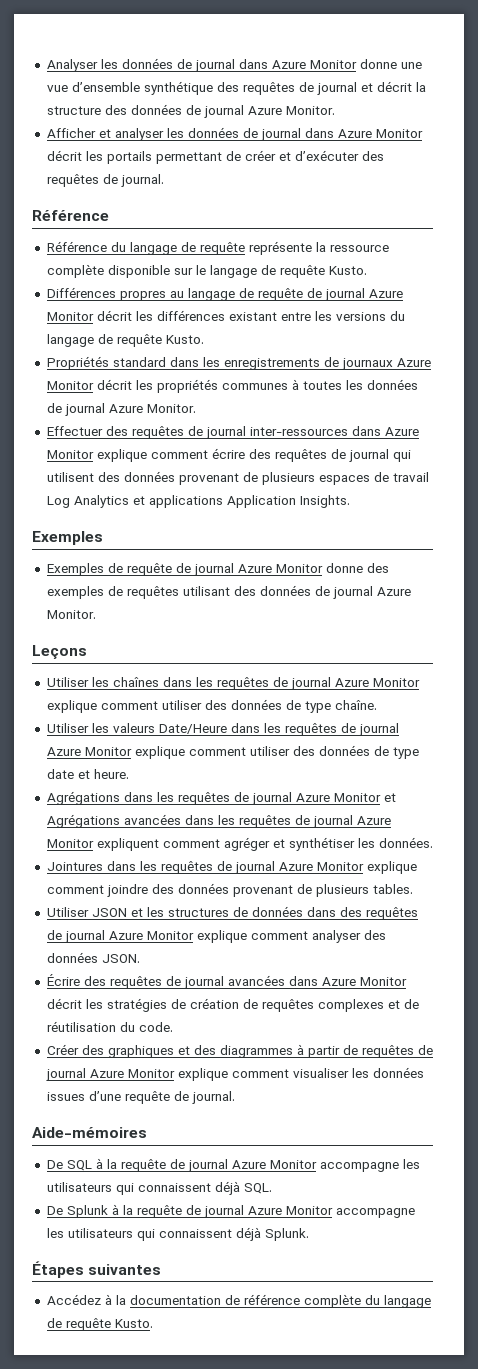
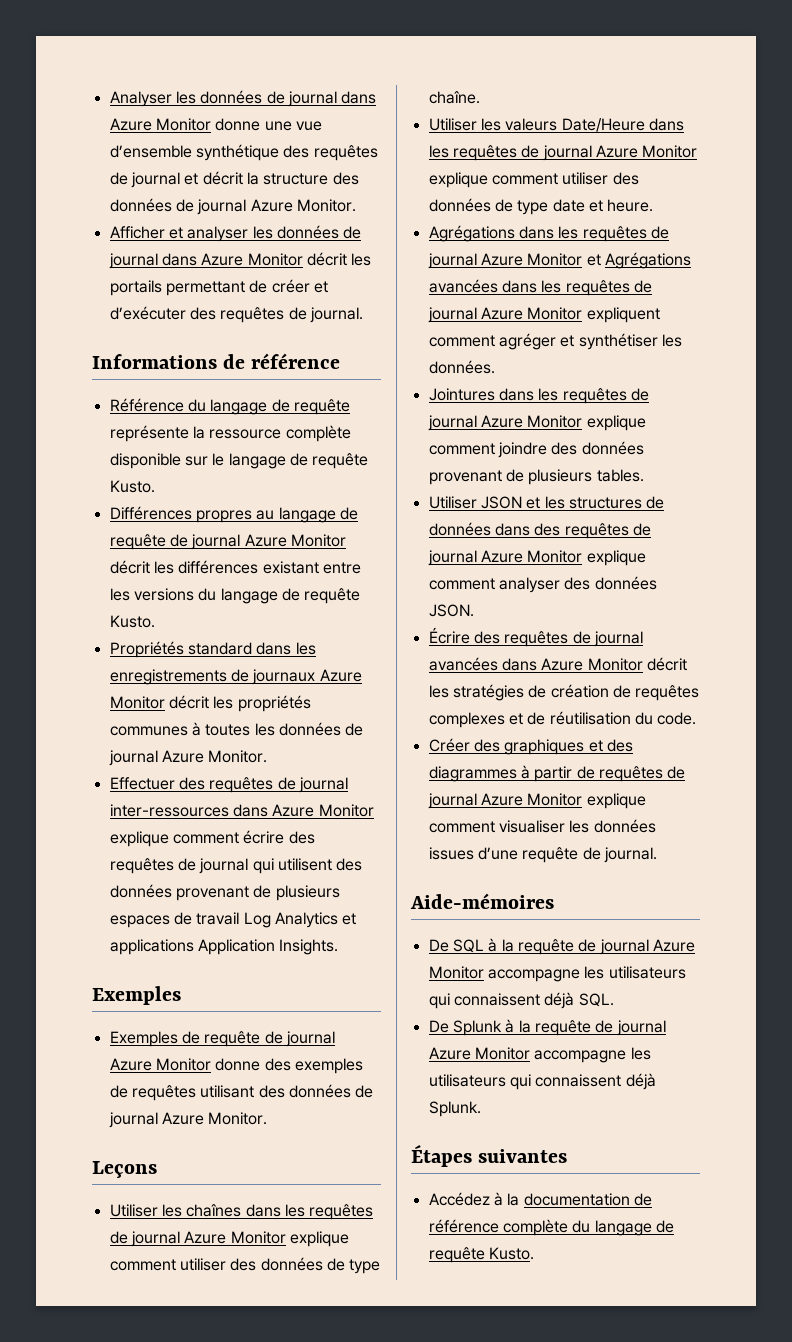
  Afficher et analyser les données de journal dans Azure Monitor décrit les portails permettant de créer et d’exécuter des requêtes de journal.
- Référence
+ Informations de référence

